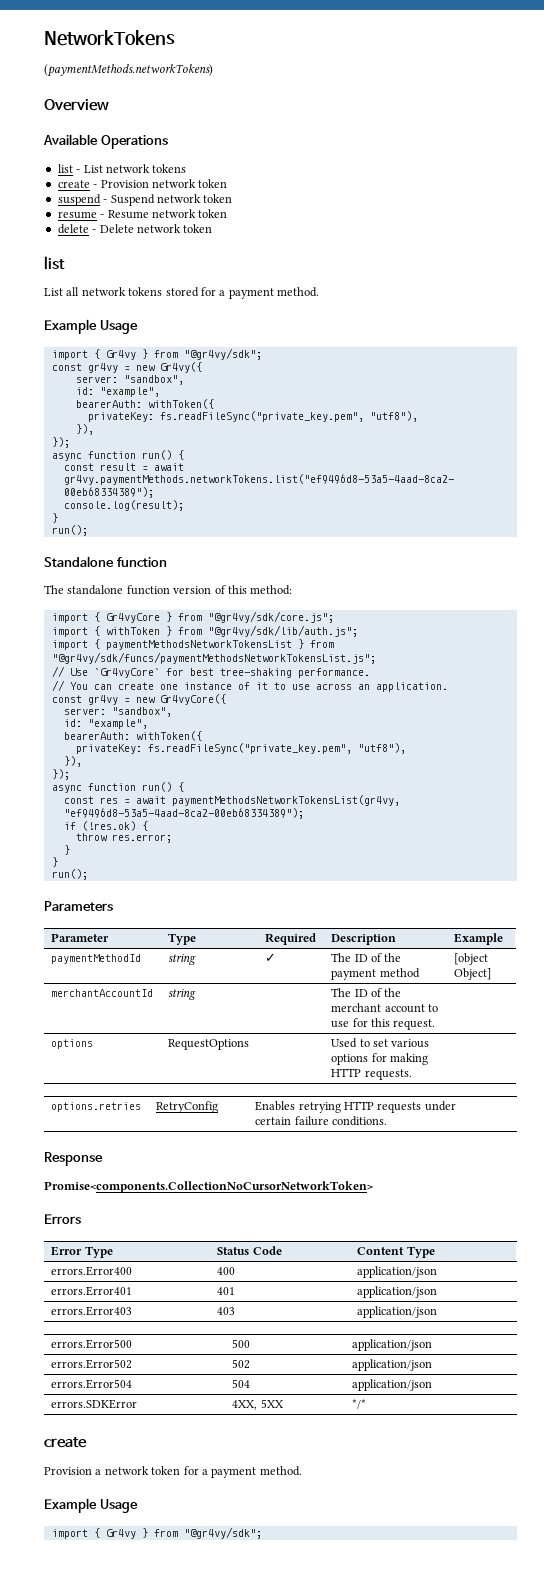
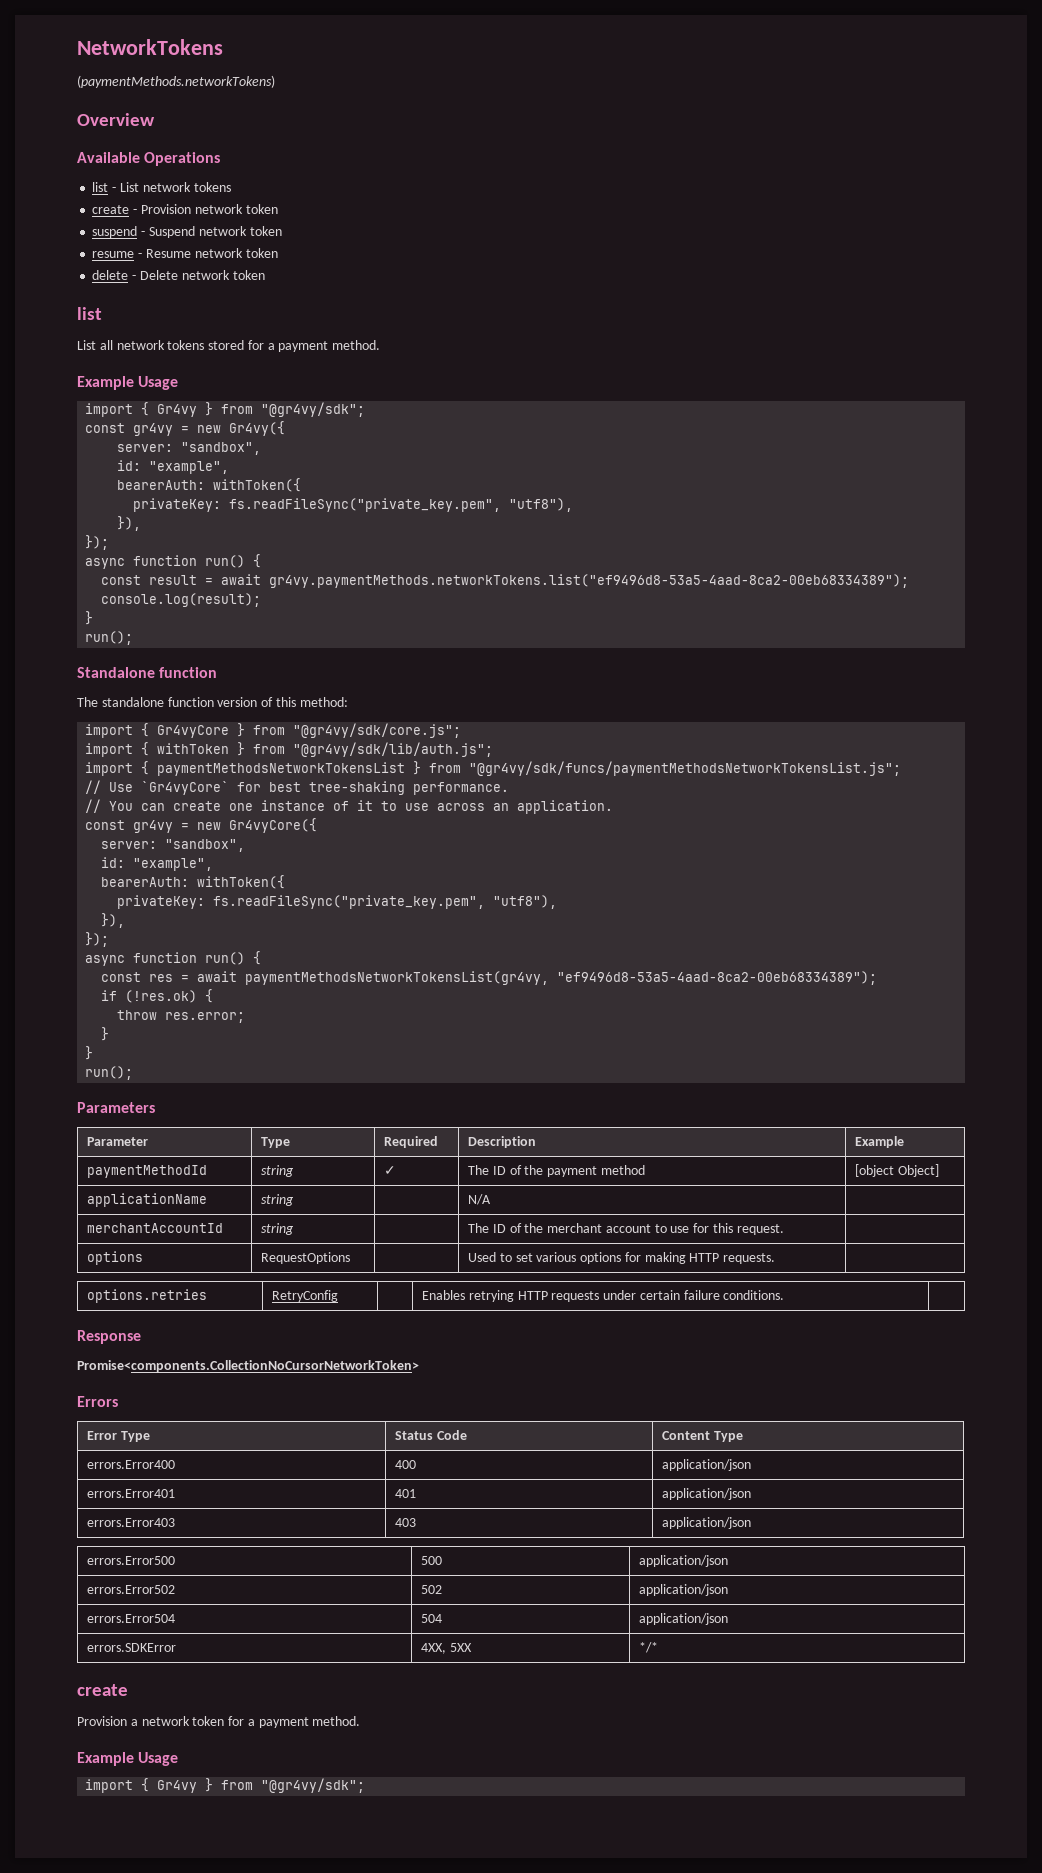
+ applicationName | string | | N/A |

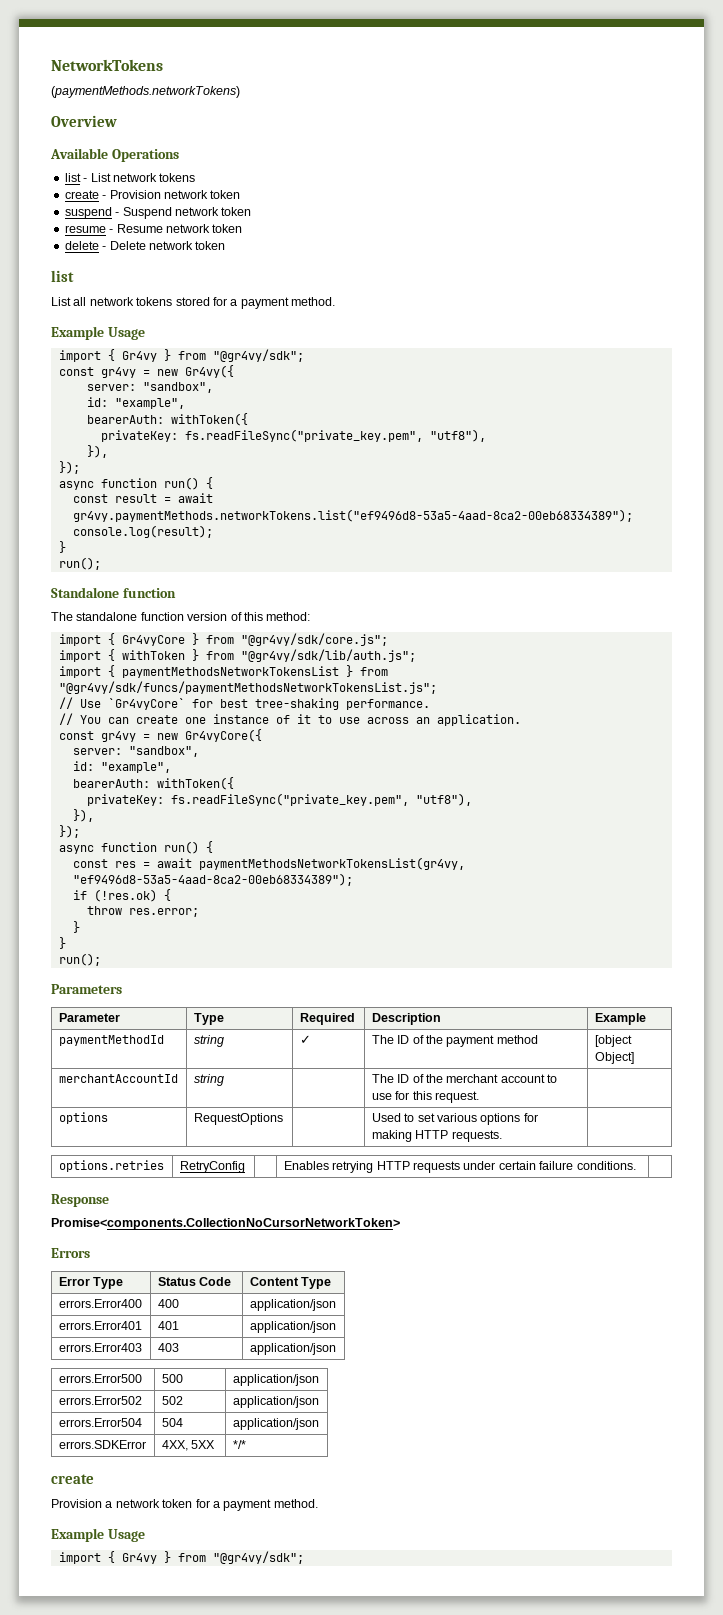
- applicationName | string | | N/A |

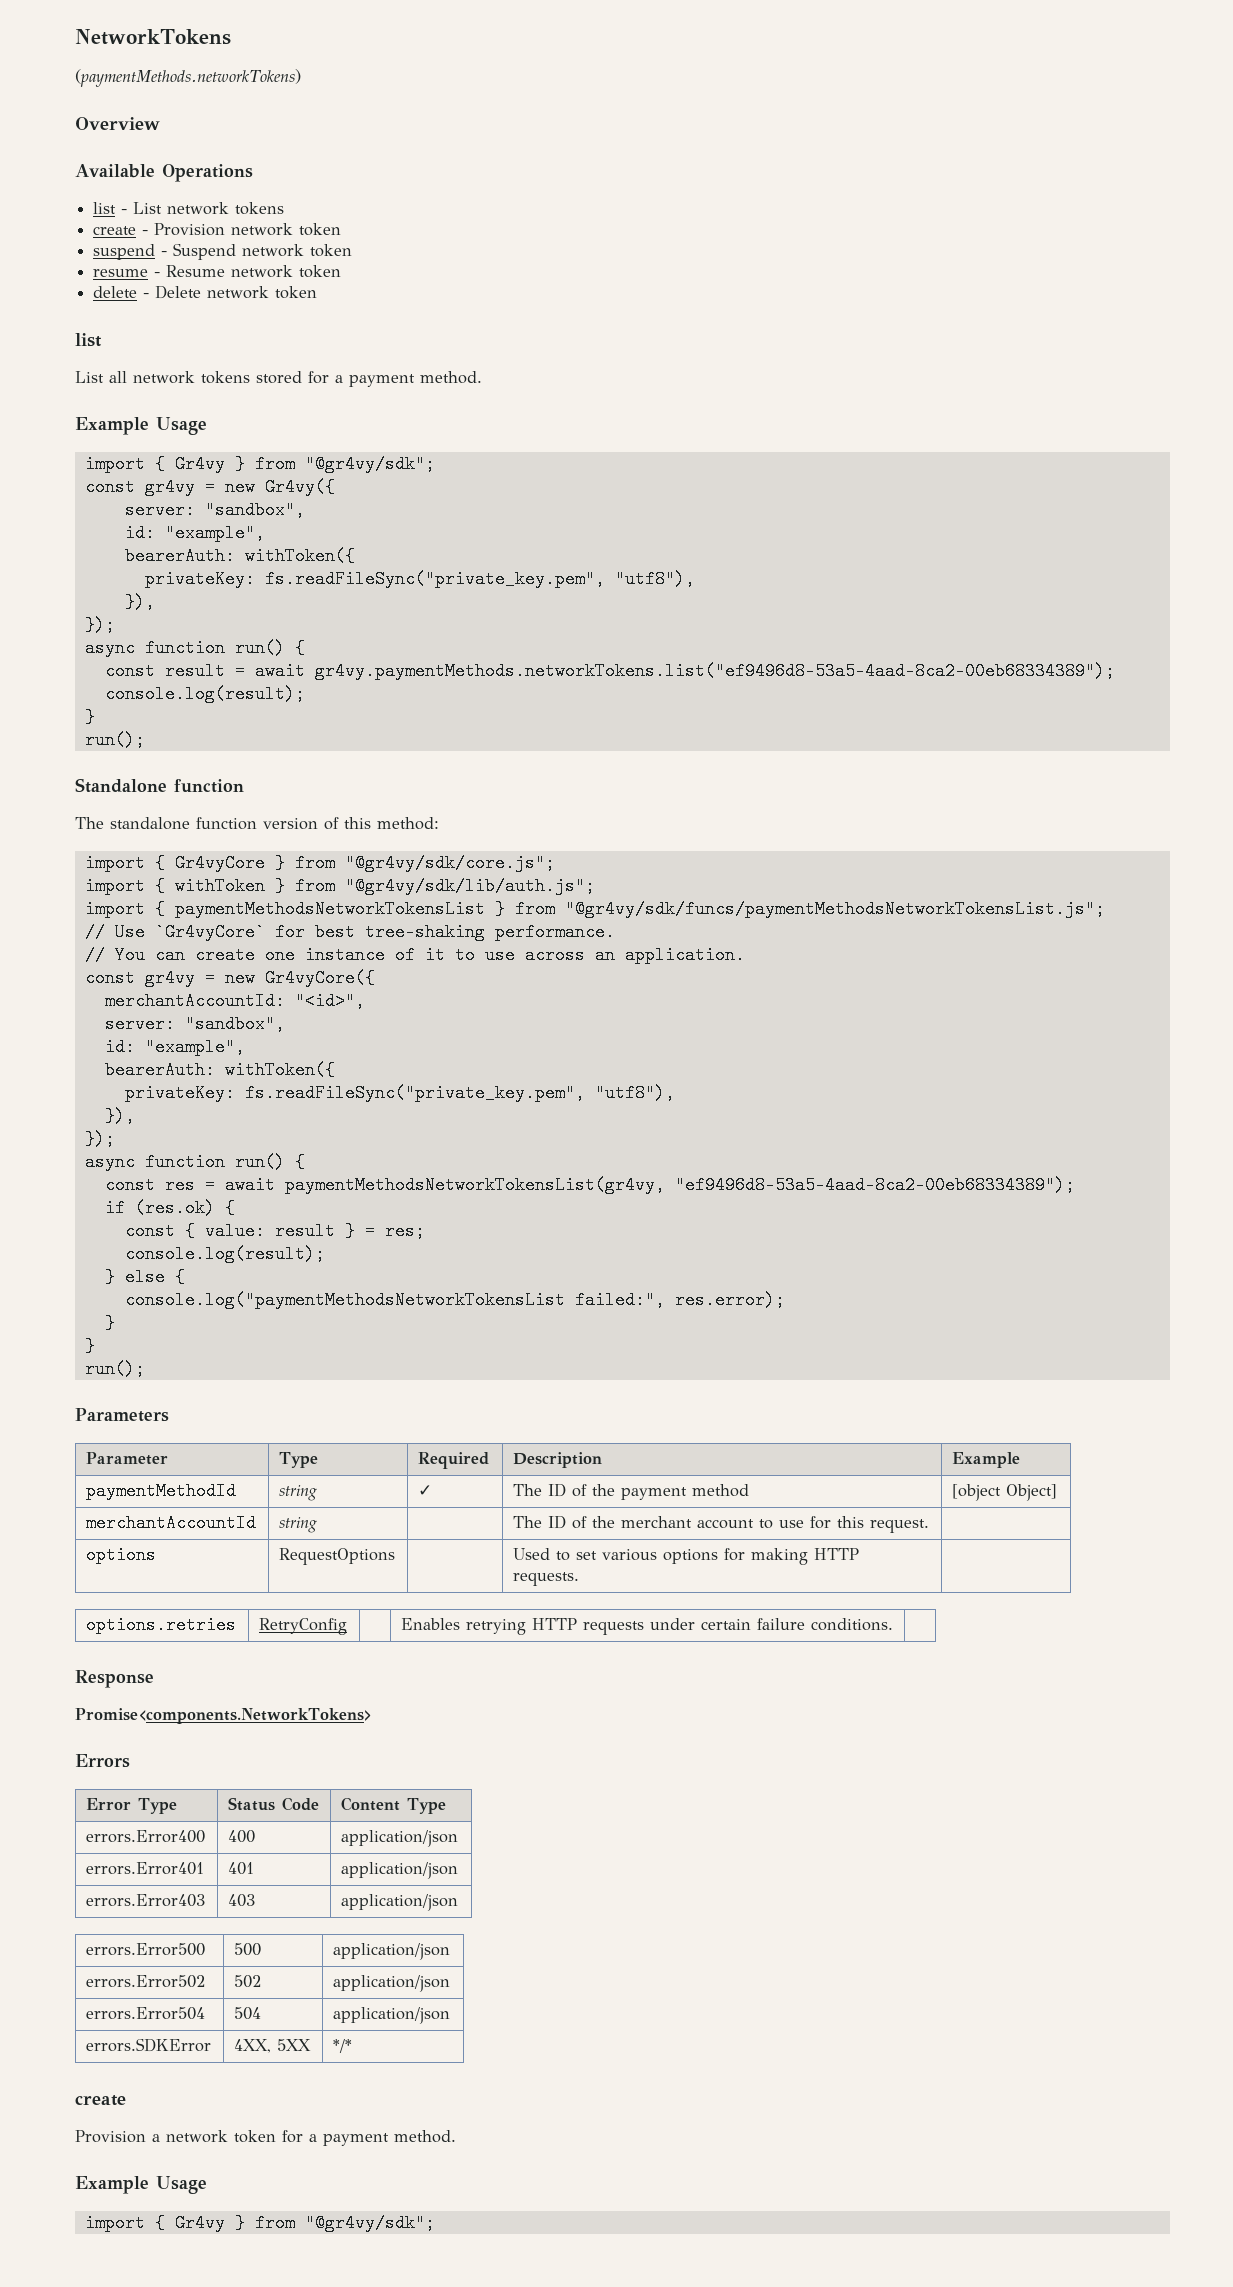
+ merchantAccountId: "<id>",
- if (!res.ok) {
- throw res.error;
+ if (res.ok) {
+ const { value: result } = res;
+ console.log(result);
+ } else {
+ console.log("paymentMethodsNetworkTokensList failed:", res.error);
- Promise<components.CollectionNoCursorNetworkToken>
+ Promise<components.NetworkTokens>

